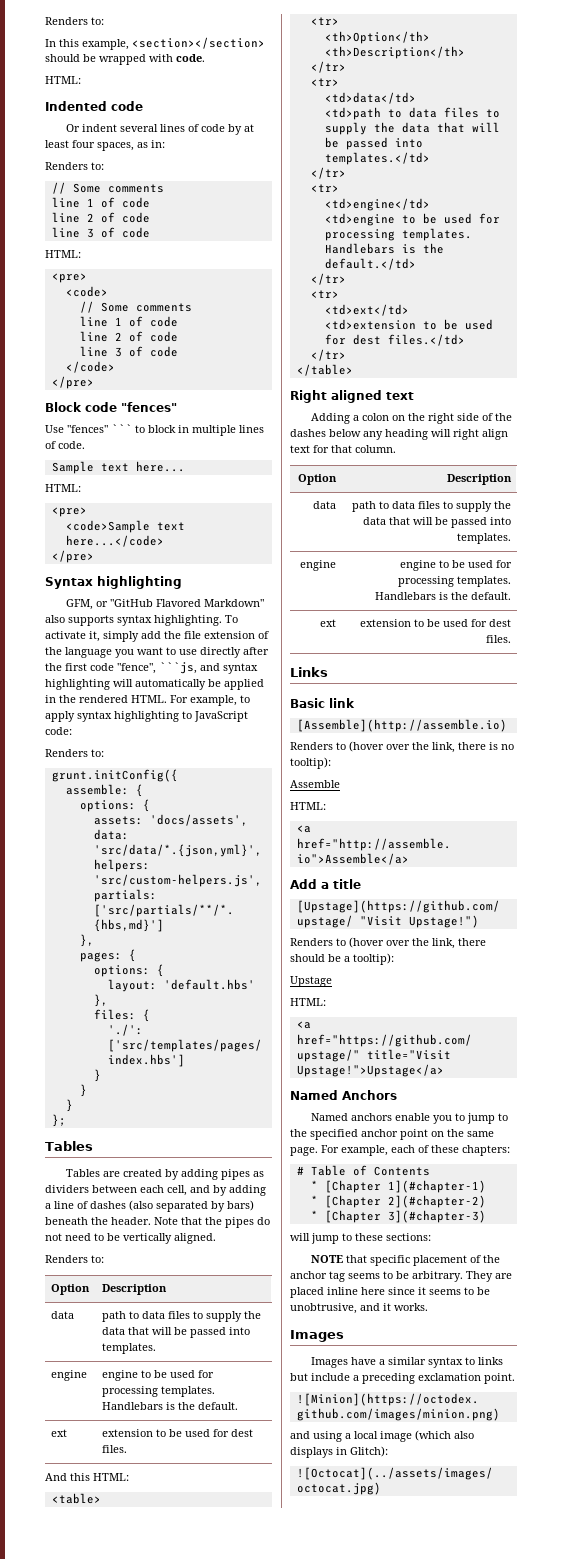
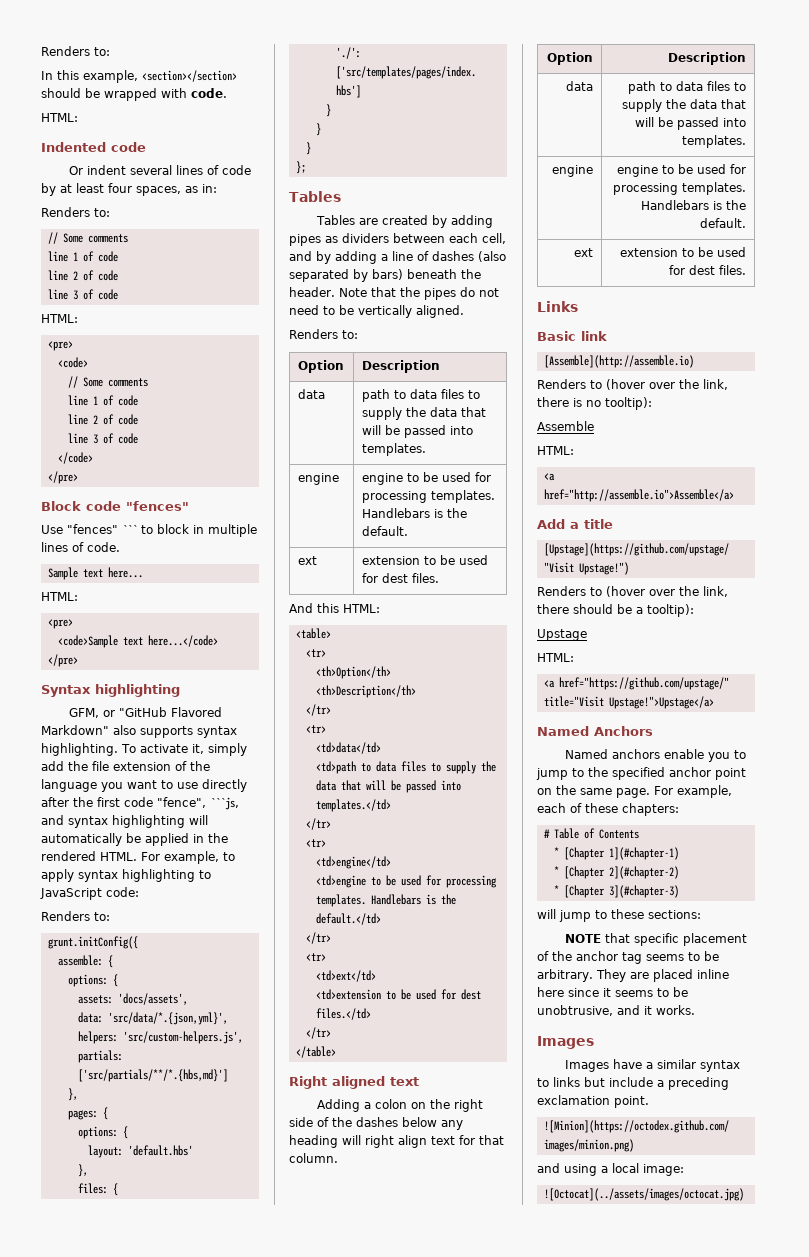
- and using a local image (which also displays in Glitch):
+ and using a local image:

